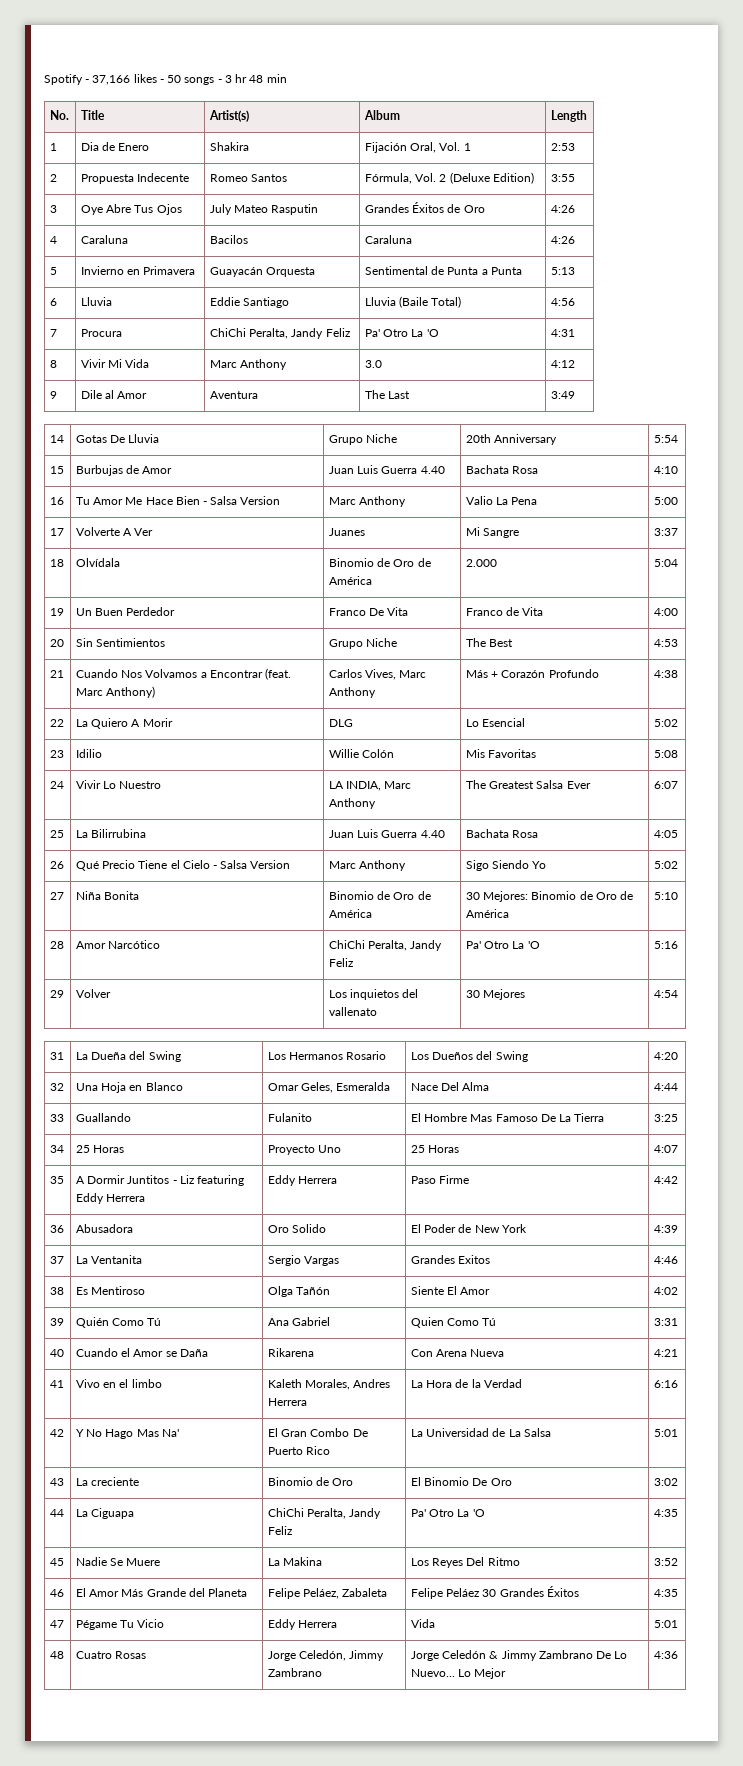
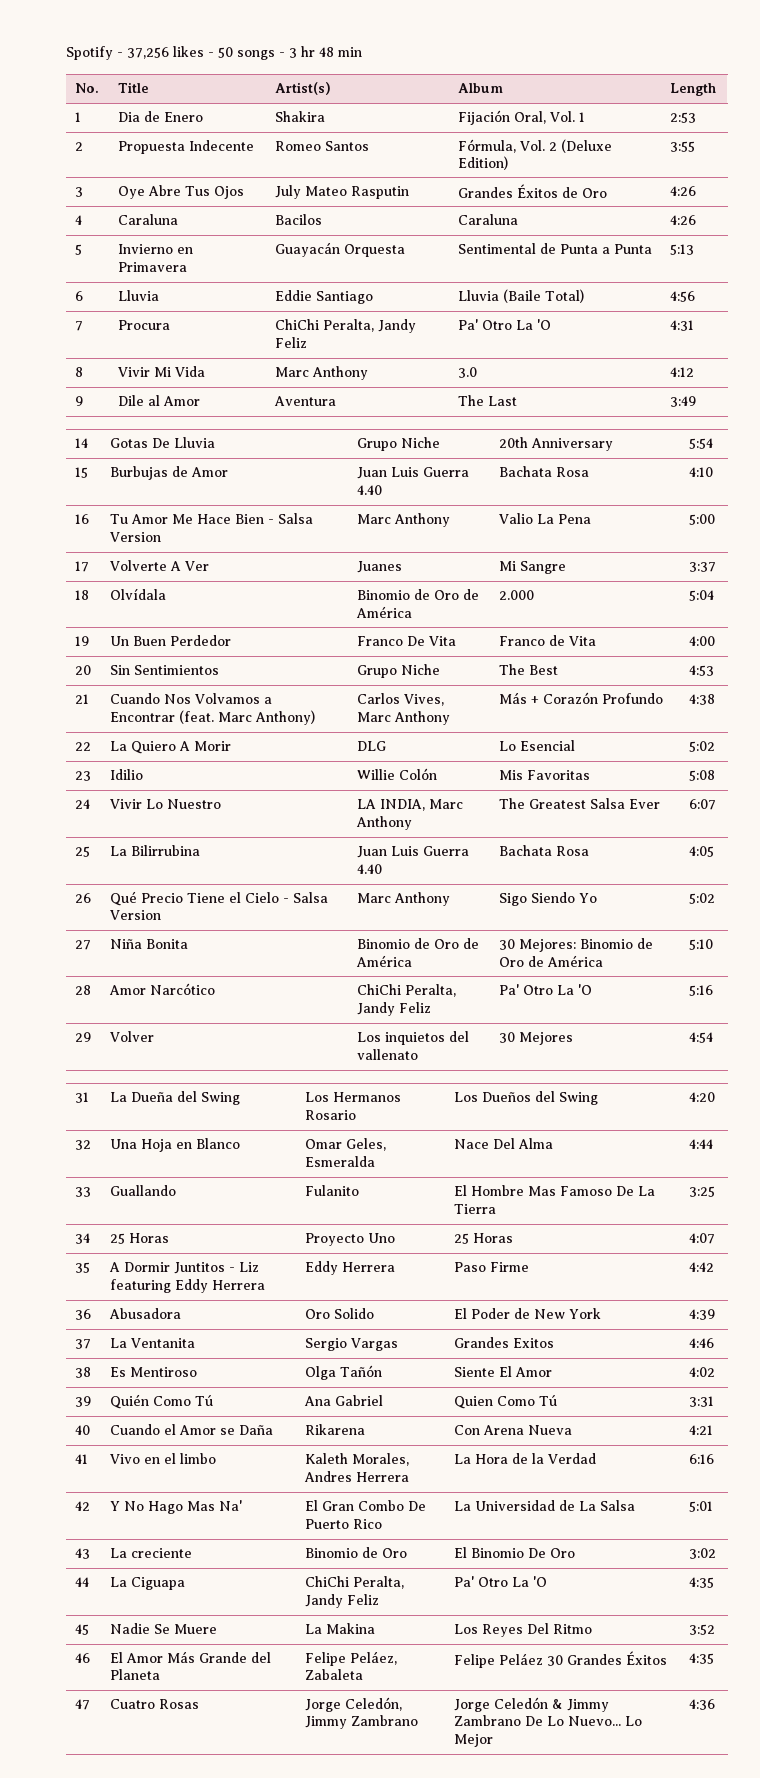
- Spotify - 37,166 likes - 50 songs - 3 hr 48 min
+ Spotify - 37,256 likes - 50 songs - 3 hr 48 min
- 47 | Pégame Tu Vicio | Eddy Herrera | Vida | 5:01
- 48 | Cuatro Rosas | Jorge Celedón, Jimmy Zambrano | Jorge Celedón & Jimmy Zambrano De Lo Nuevo... Lo Mejor | 4:36
+ 47 | Cuatro Rosas | Jorge Celedón, Jimmy Zambrano | Jorge Celedón & Jimmy Zambrano De Lo Nuevo... Lo Mejor | 4:36

